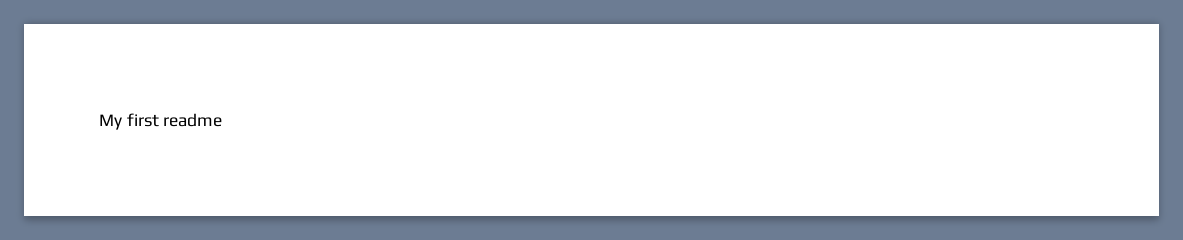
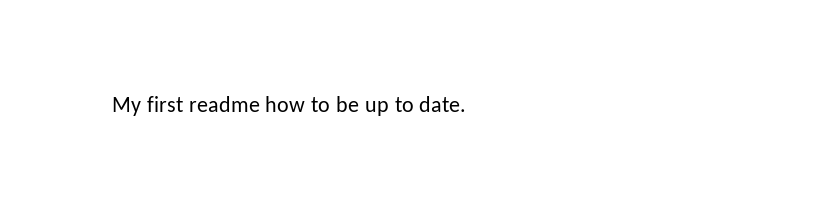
- My first readme
+ My first readme how to be up to date.

